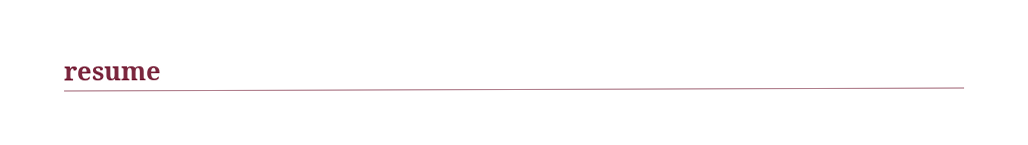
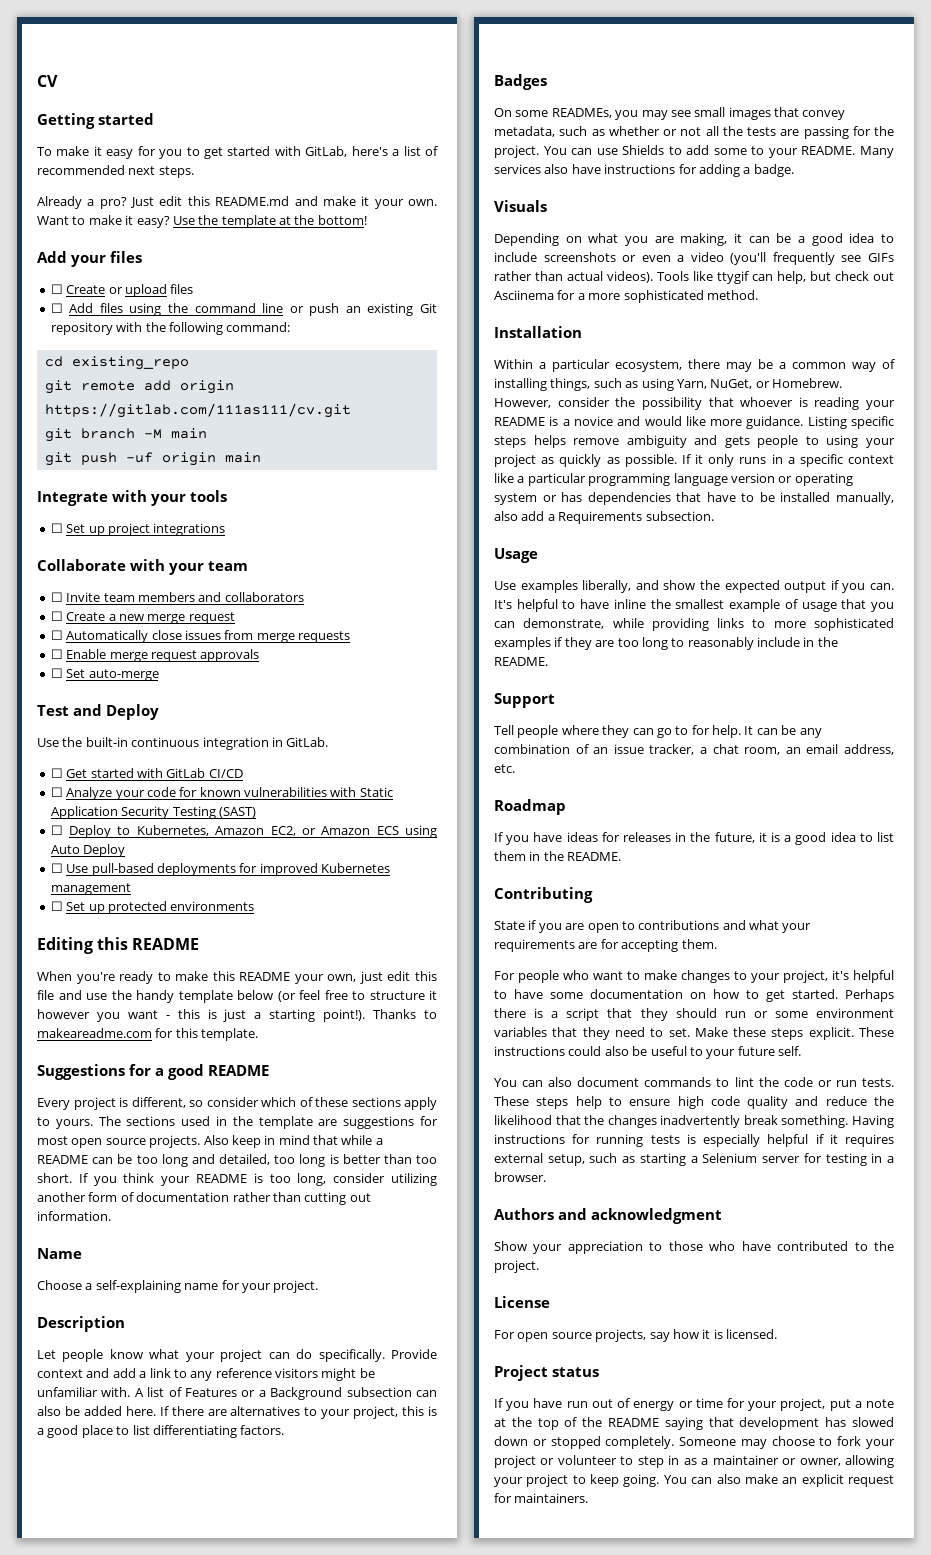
- resume
+ CV
+ Getting started
+ To make it easy for you to get started with GitLab, here's a list of recommended next steps.
+ Already a pro? Just edit this README.md and make it your own. Want to make it easy? Use the template at the bottom!
+ Add your files
+ ☐ Create or upload files
+ ☐ Add files using the command line or push an existing Git repository with the following command:
+ cd existing_repo
+ git remote add origin https://gitlab.com/111as111/cv.git
+ git branch -M main
+ git push -uf origin main
+ Integrate with your tools
+ ☐ Set up project integrations
+ Collaborate with your team
+ ☐ Invite team members and collaborators
+ ☐ Create a new merge request
+ ☐ Automatically close issues from merge requests
+ ☐ Enable merge request approvals
+ ☐ Set auto-merge
+ Test and Deploy
+ Use the built-in continuous integration in GitLab.
+ ☐ Get started with GitLab CI/CD
+ ☐ Analyze your code for known vulnerabilities with Static Application Security Testing (SAST)
+ ☐ Deploy to Kubernetes, Amazon EC2, or Amazon ECS using Auto Deploy
+ ☐ Use pull-based deployments for improved Kubernetes management
+ ☐ Set up protected environments
+ Editing this README
+ When you're ready to make this README your own, just edit this file and use the handy template below (or feel free to structure it however you want - this is just a starting point!). Thanks to makeareadme.com for this template.
+ Suggestions for a good README
+ Every project is different, so consider which of these sections apply to yours. The sections used in the template are suggestions for most open source projects. Also keep in mind that while a README can be too long and detailed, too long is better than too short. If you think your README is too long, consider utilizing another form of documentation rather than cutting out information.
+ Name
+ Choose a self-explaining name for your project.
+ Description
+ Let people know what your project can do specifically. Provide context and add a link to any reference visitors might be unfamiliar with. A list of Features or a Background subsection can also be added here. If there are alternatives to your project, this is a good place to list differentiating factors.
+ Badges
+ On some READMEs, you may see small images that convey metadata, such as whether or not all the tests are passing for the project. You can use Shields to add some to your README. Many services also have instructions for adding a badge.
+ Visuals
+ Depending on what you are making, it can be a good idea to include screenshots or even a video (you'll frequently see GIFs rather than actual videos). Tools like ttygif can help, but check out Asciinema for a more sophisticated method.
+ Installation
+ Within a particular ecosystem, there may be a common way of installing things, such as using Yarn, NuGet, or Homebrew. However, consider the possibility that whoever is reading your README is a novice and would like more guidance. Listing specific steps helps remove ambiguity and gets people to using your project as quickly as possible. If it only runs in a specific context like a particular programming language version or operating system or has dependencies that have to be installed manually, also add a Requirements subsection.
+ Usage
+ Use examples liberally, and show the expected output if you can. It's helpful to have inline the smallest example of usage that you can demonstrate, while providing links to more sophisticated examples if they are too long to reasonably include in the README.
+ Support
+ Tell people where they can go to for help. It can be any combination of an issue tracker, a chat room, an email address, etc.
+ Roadmap
+ If you have ideas for releases in the future, it is a good idea to list them in the README.
+ Contributing
+ State if you are open to contributions and what your requirements are for accepting them.
+ For people who want to make changes to your project, it's helpful to have some documentation on how to get started. Perhaps there is a script that they should run or some environment variables that they need to set. Make these steps explicit. These instructions could also be useful to your future self.
+ You can also document commands to lint the code or run tests. These steps help to ensure high code quality and reduce the likelihood that the changes inadvertently break something. Having instructions for running tests is especially helpful if it requires external setup, such as starting a Selenium server for testing in a browser.
+ Authors and acknowledgment
+ Show your appreciation to those who have contributed to the project.
+ License
+ For open source projects, say how it is licensed.
+ Project status
+ If you have run out of energy or time for your project, put a note at the top of the README saying that development has slowed down or stopped completely. Someone may choose to fork your project or volunteer to step in as a maintainer or owner, allowing your project to keep going. You can also make an explicit request for maintainers.

